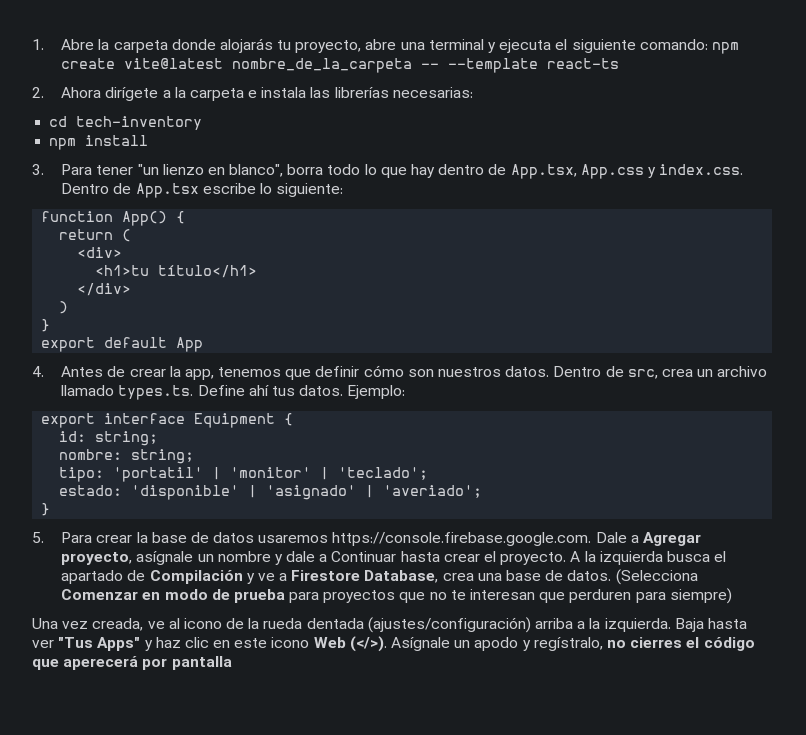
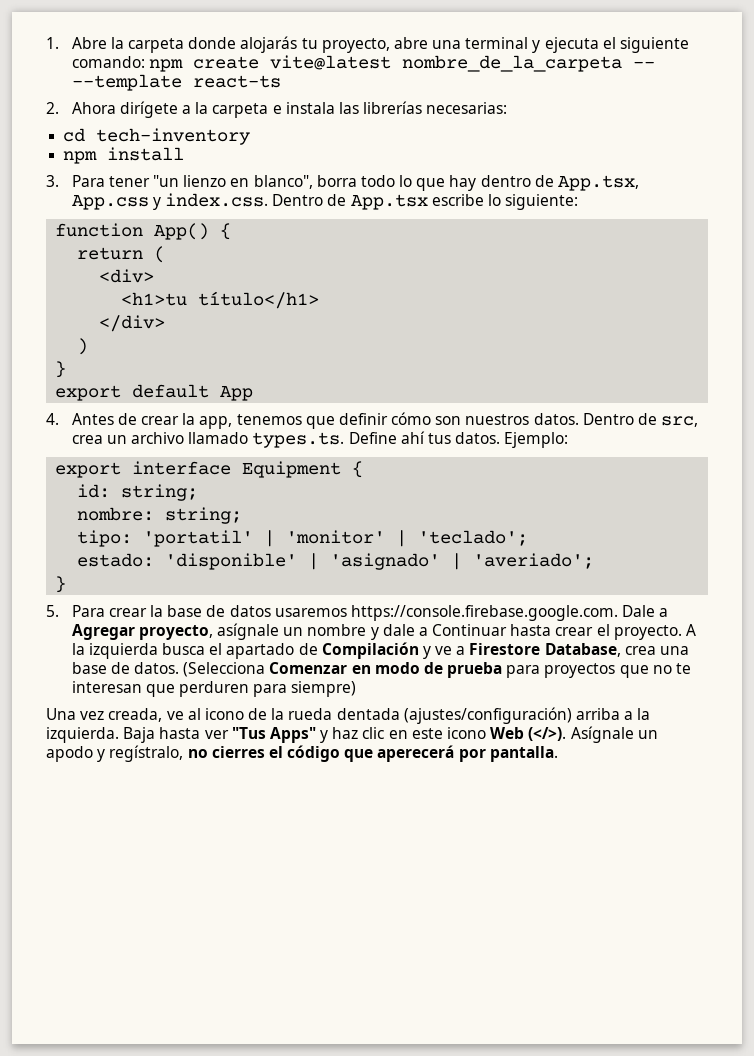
- Asígnale un apodo y regístralo, no cierres el código que aperecerá por pantalla
+ Asígnale un apodo y regístralo, no cierres el código que aperecerá por pantalla.

